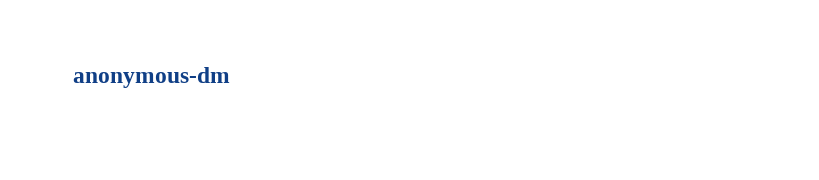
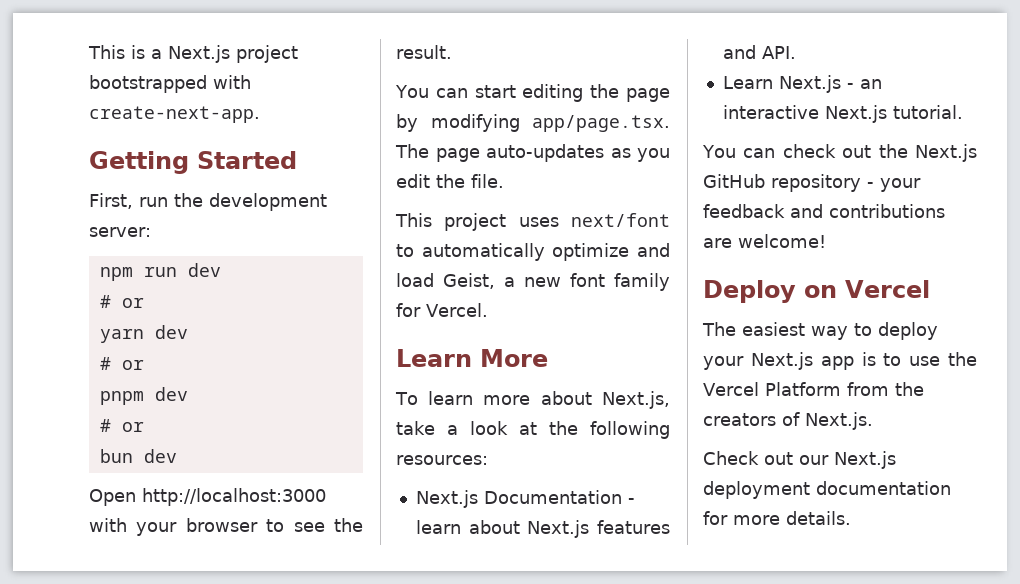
- anonymous-dm
+ This is a Next.js project bootstrapped with create-next-app.
+ Getting Started
+ First, run the development server:
+ npm run dev
+ # or
+ yarn dev
+ # or
+ pnpm dev
+ # or
+ bun dev
+ Open http://localhost:3000 with your browser to see the result.
+ You can start editing the page by modifying app/page.tsx. The page auto-updates as you edit the file.
+ This project uses next/font to automatically optimize and load Geist, a new font family for Vercel.
+ Learn More
+ To learn more about Next.js, take a look at the following resources:
+ Next.js Documentation - learn about Next.js features and API.
+ Learn Next.js - an interactive Next.js tutorial.
+ You can check out the Next.js GitHub repository - your feedback and contributions are welcome!
+ Deploy on Vercel
+ The easiest way to deploy your Next.js app is to use the Vercel Platform from the creators of Next.js.
+ Check out our Next.js deployment documentation for more details.

